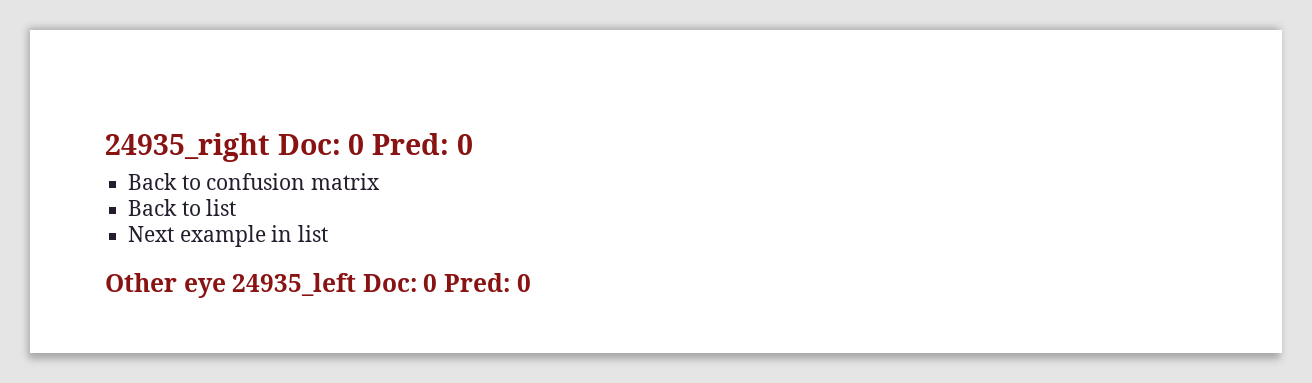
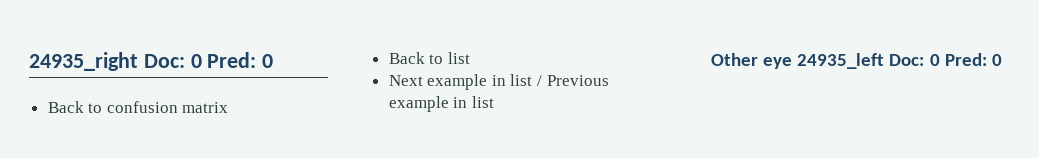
- Next example in list
+ Next example in list / Previous example in list

